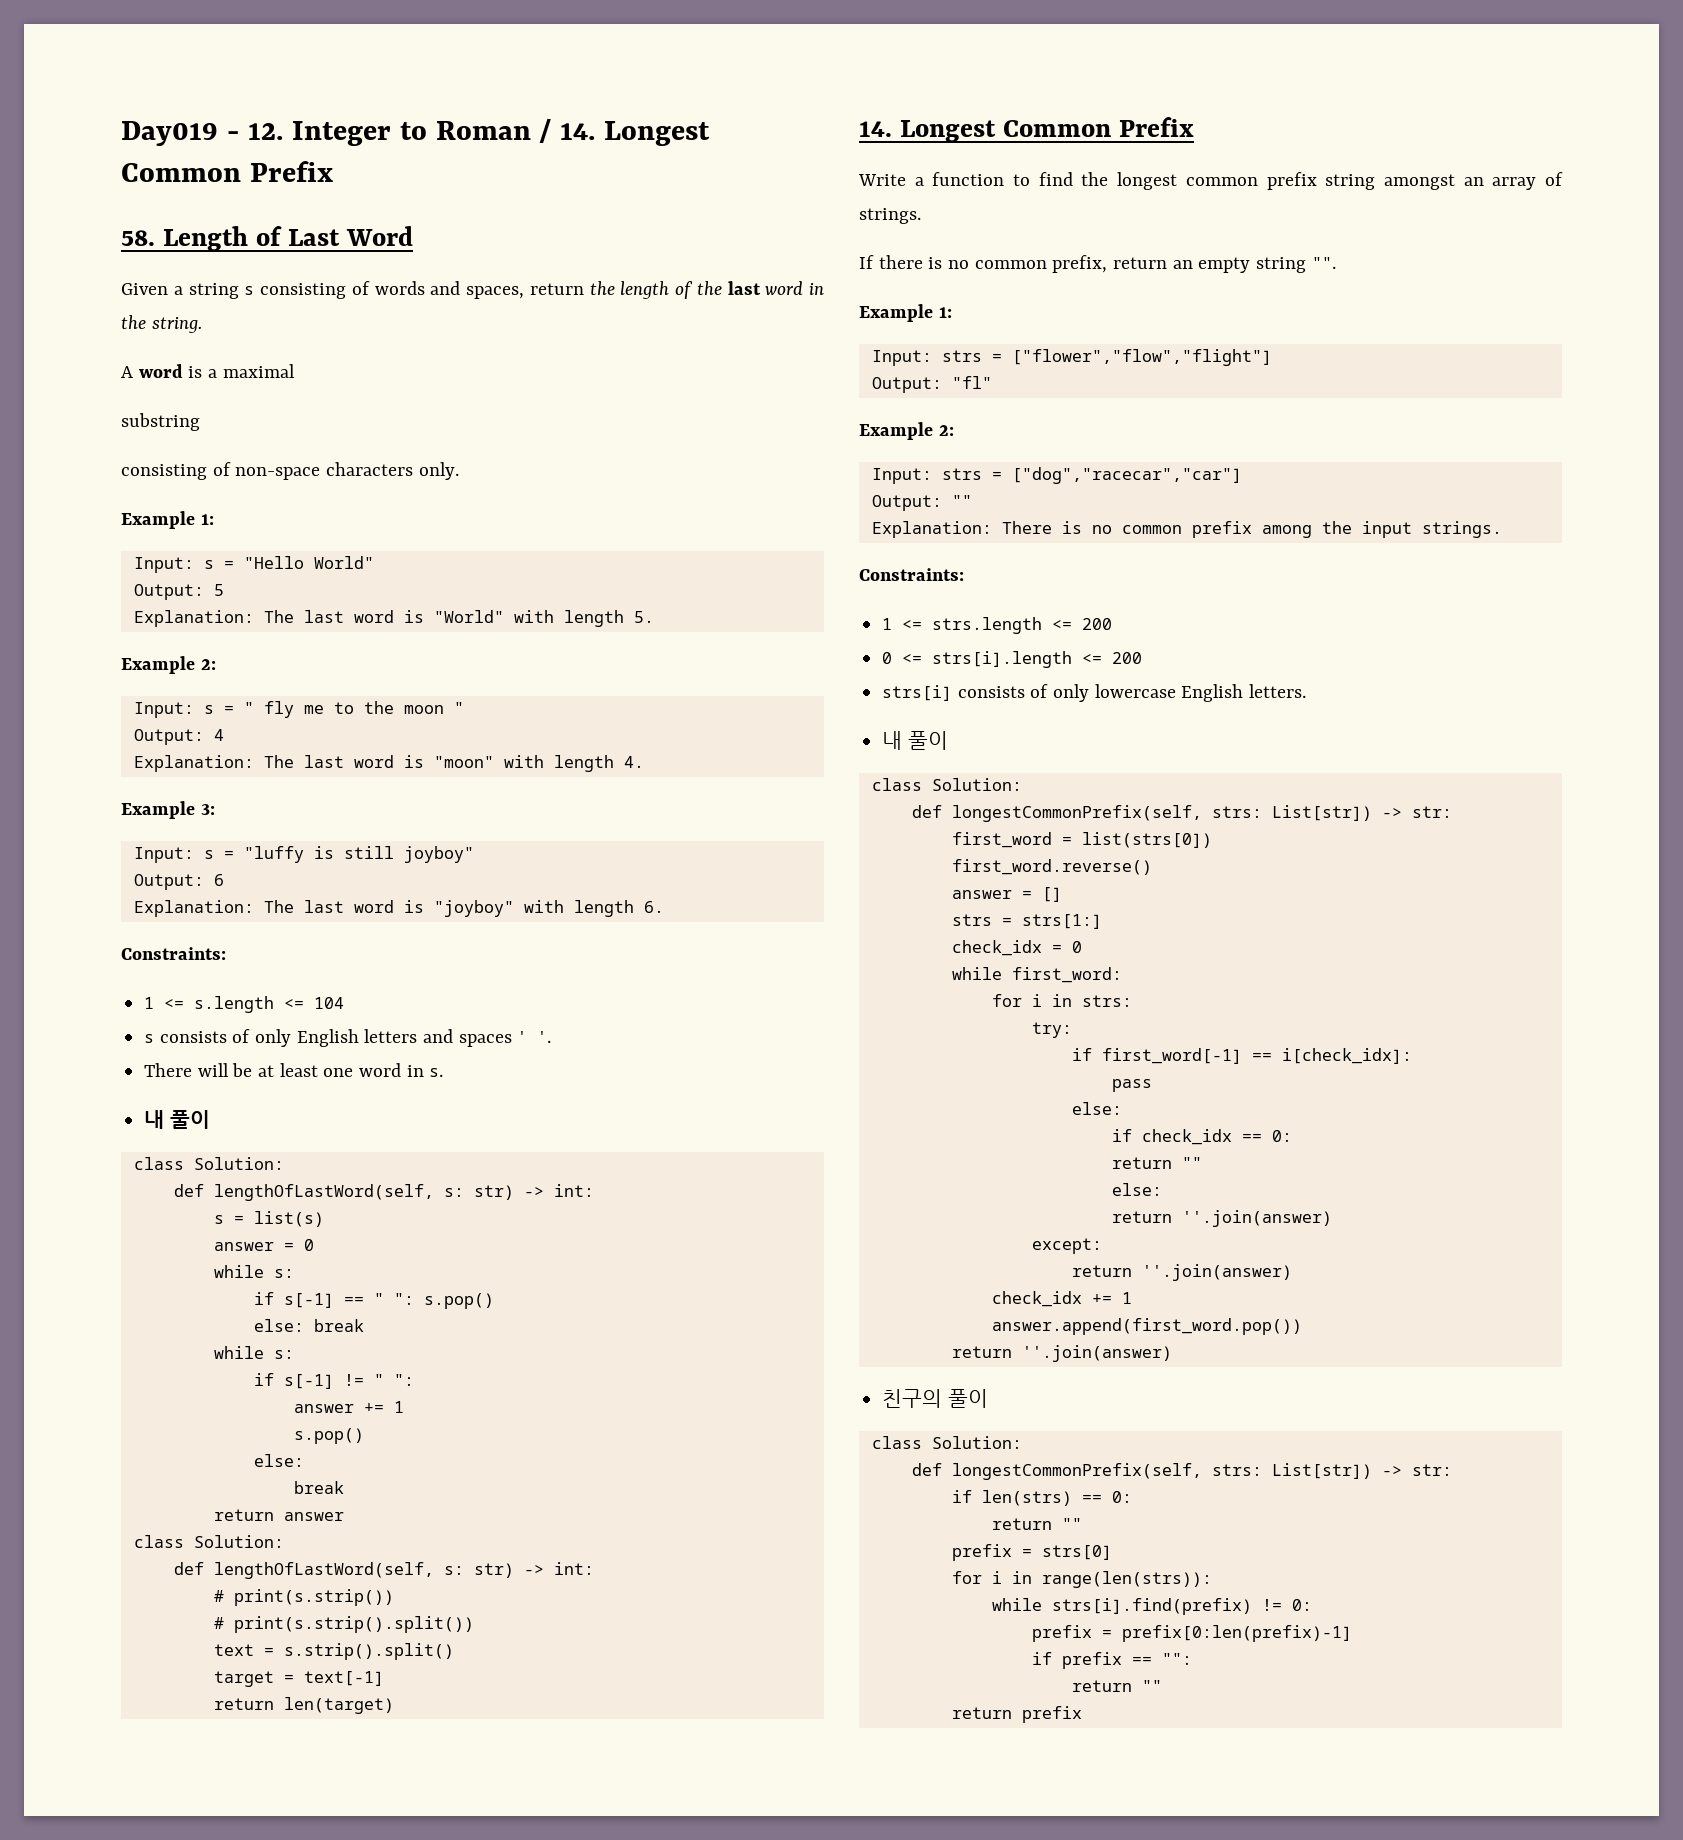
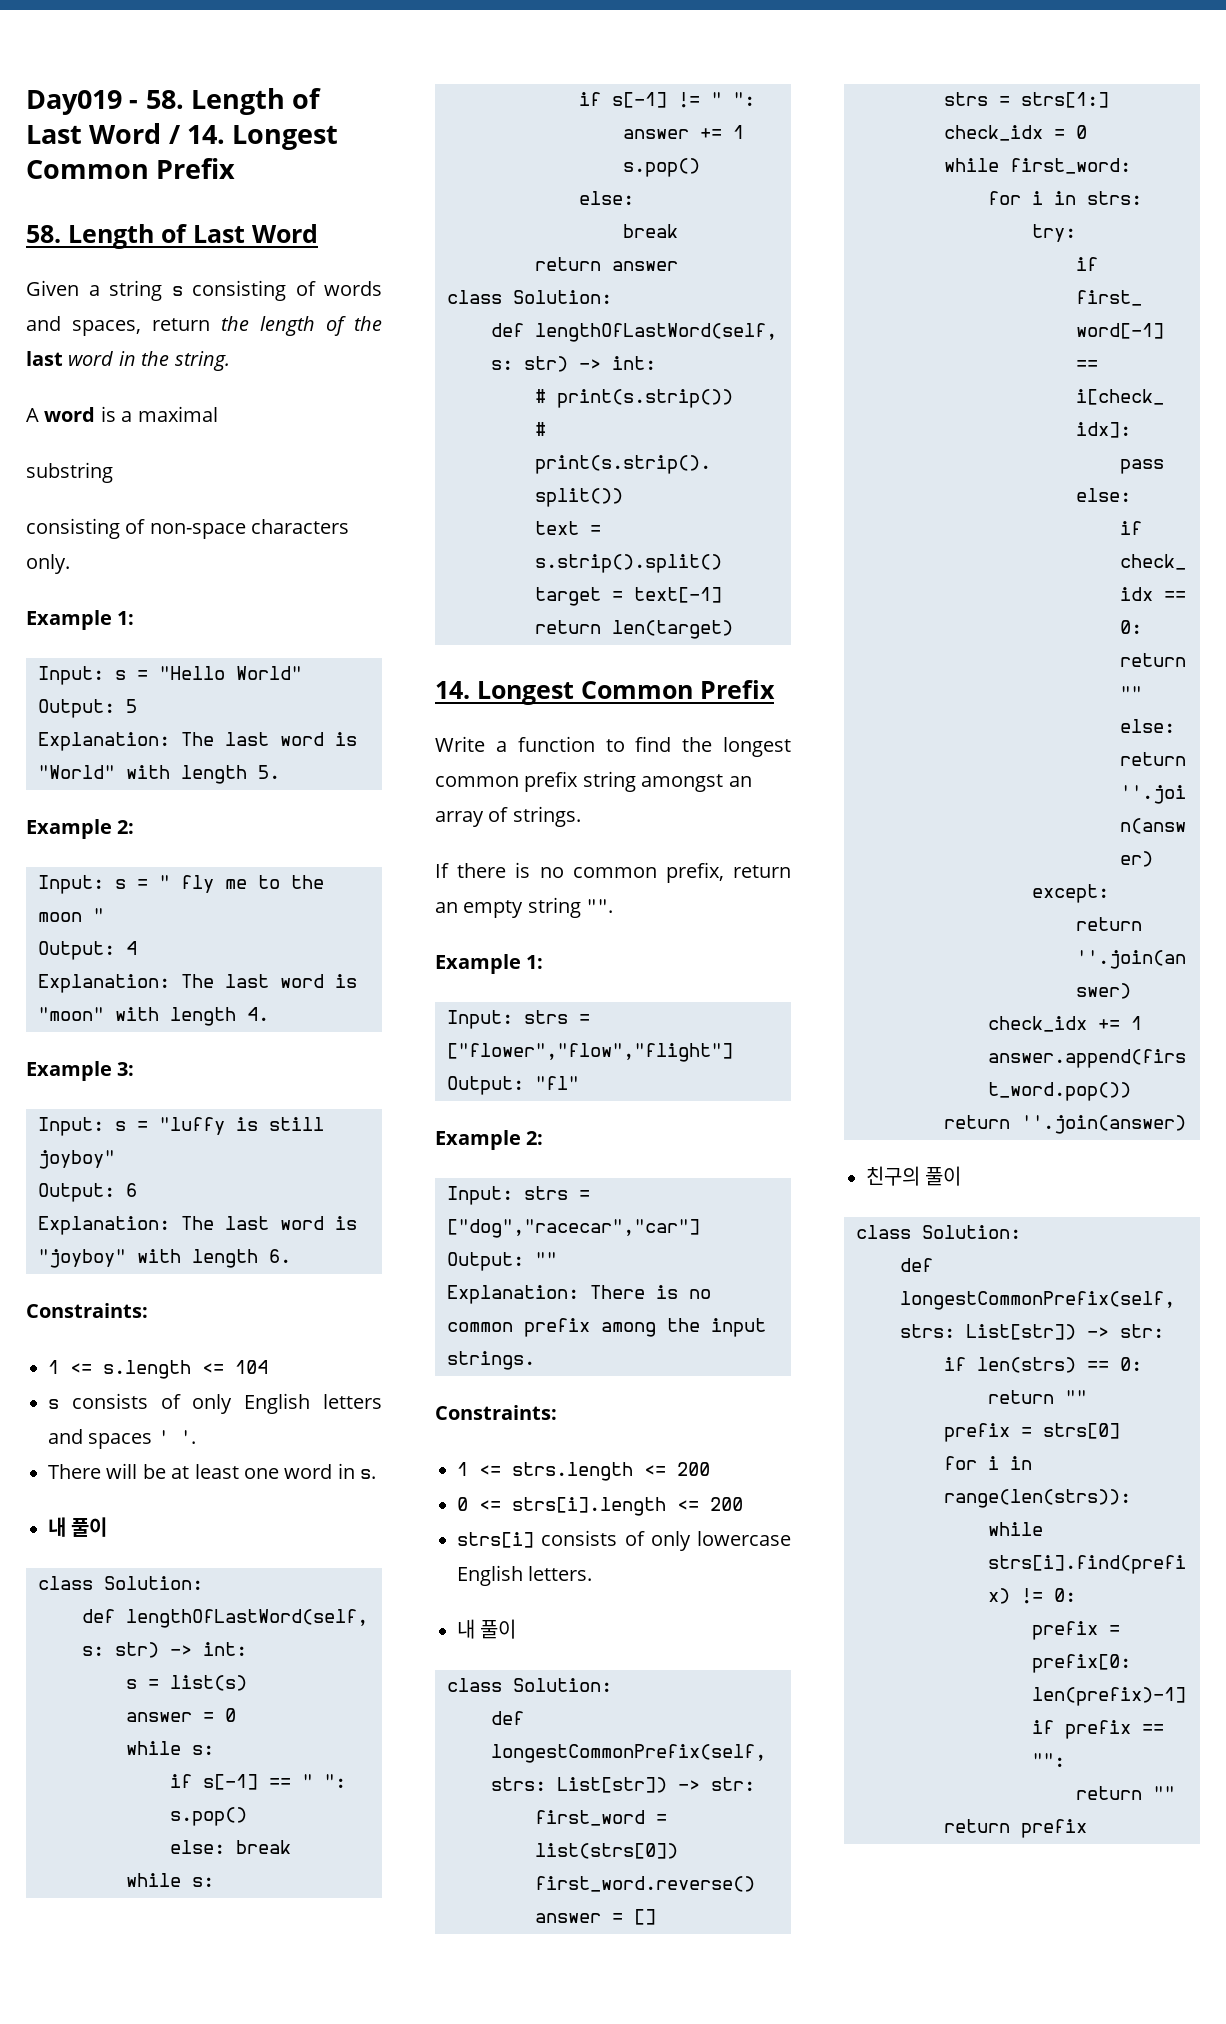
- Day019 - 12. Integer to Roman / 14. Longest Common Prefix
+ Day019 - 58. Length of Last Word / 14. Longest Common Prefix

